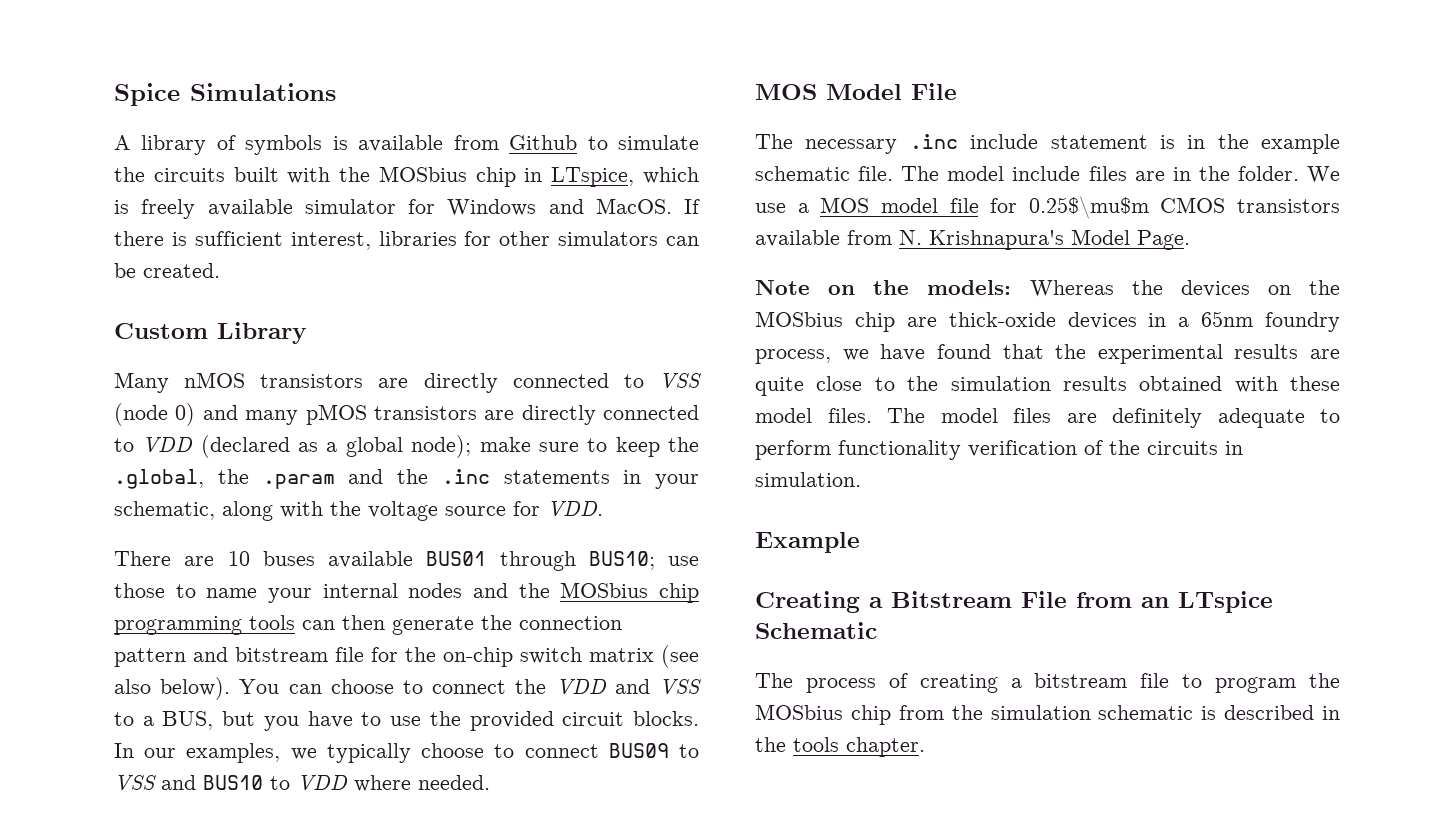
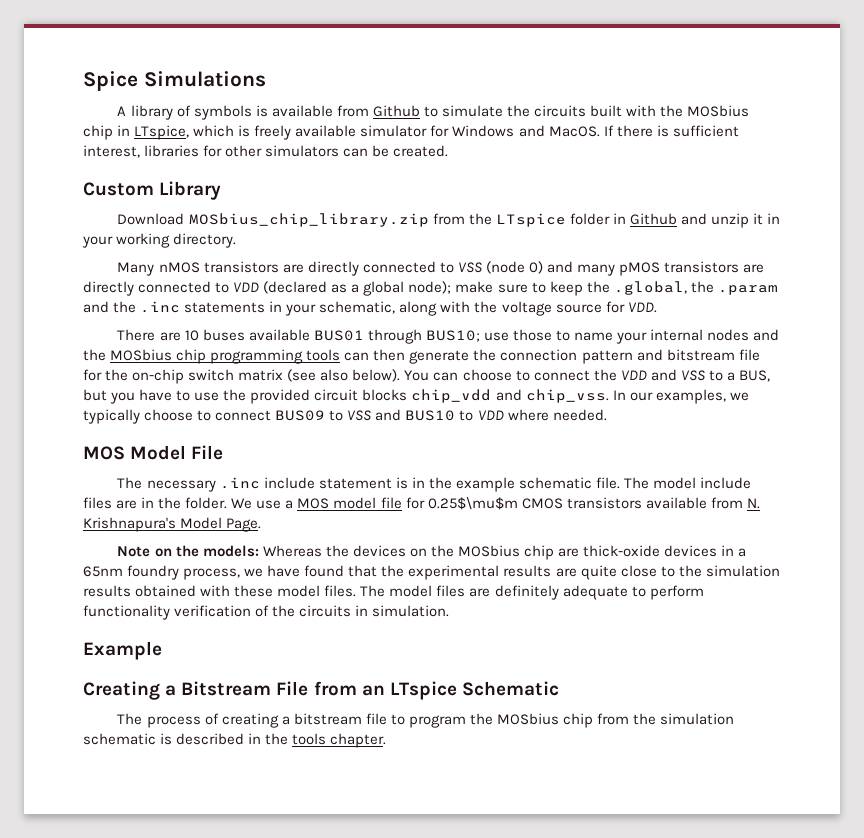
+ Download MOSbius_chip_library.zip from the LTspice folder in Github and unzip it in your working directory.
- You can choose to connect the VDD and VSS to a BUS, but you have to use the provided circuit blocks.
+ You can choose to connect the VDD and VSS to a BUS, but you have to use the provided circuit blocks chip_vdd and chip_vss.

